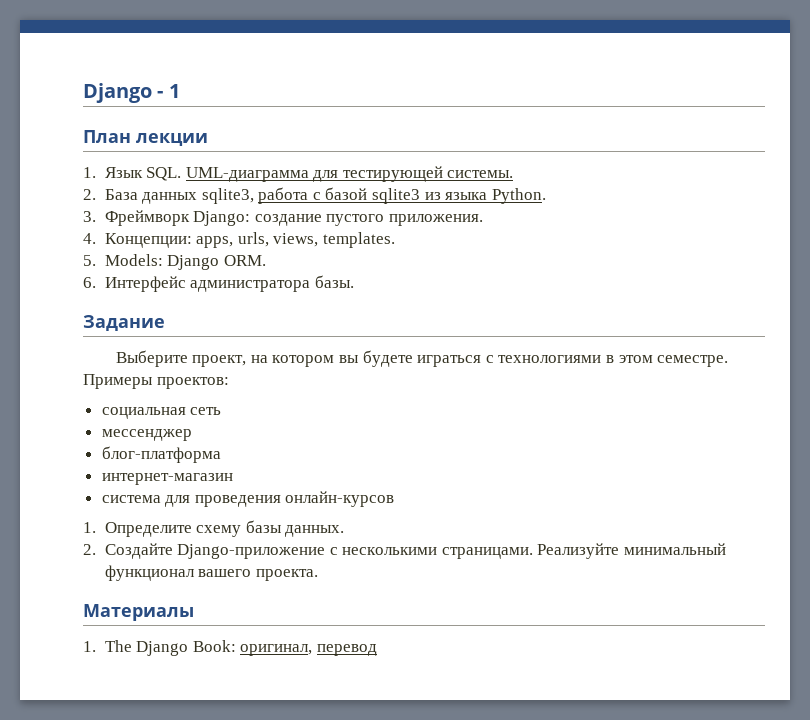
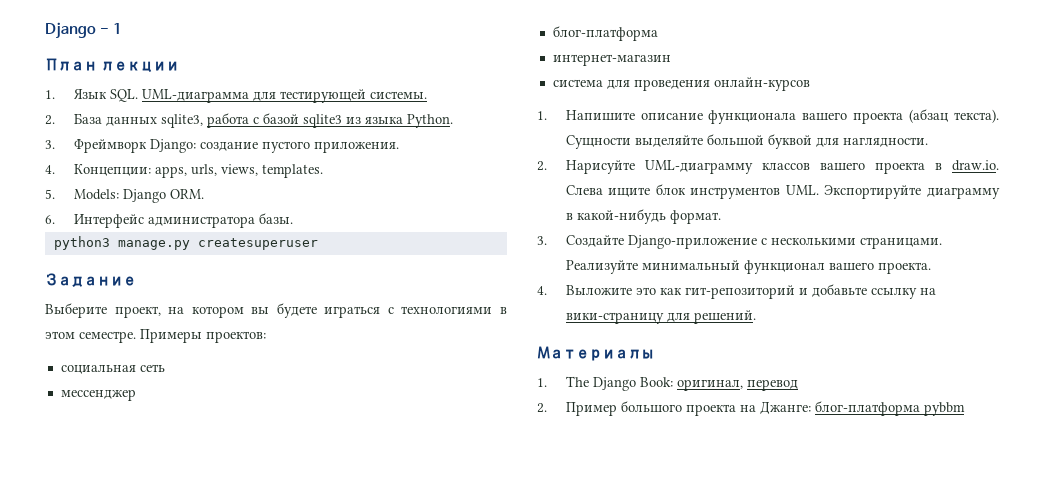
+ python3 manage.py createsuperuser
- 1. Определите схему базы данных.
- 2. Создайте Django-приложение с несколькими страницами.
+ 1. Напишите описание функционала вашего проекта (абзац текста). Сущности выделяйте большой буквой для наглядности.
+ 2. Нарисуйте UML-диаграмму классов вашего проекта в draw.io. Слева ищите блок инструментов UML. Экспортируйте диаграмму в какой-нибудь формат.
+ 3. Создайте Django-приложение с несколькими страницами.
+ 4. Выложите это как гит-репозиторий и добавьте ссылку на вики-страницу для решений.
+ 2. Пример большого проекта на Джанге: блог-платформа pybbm

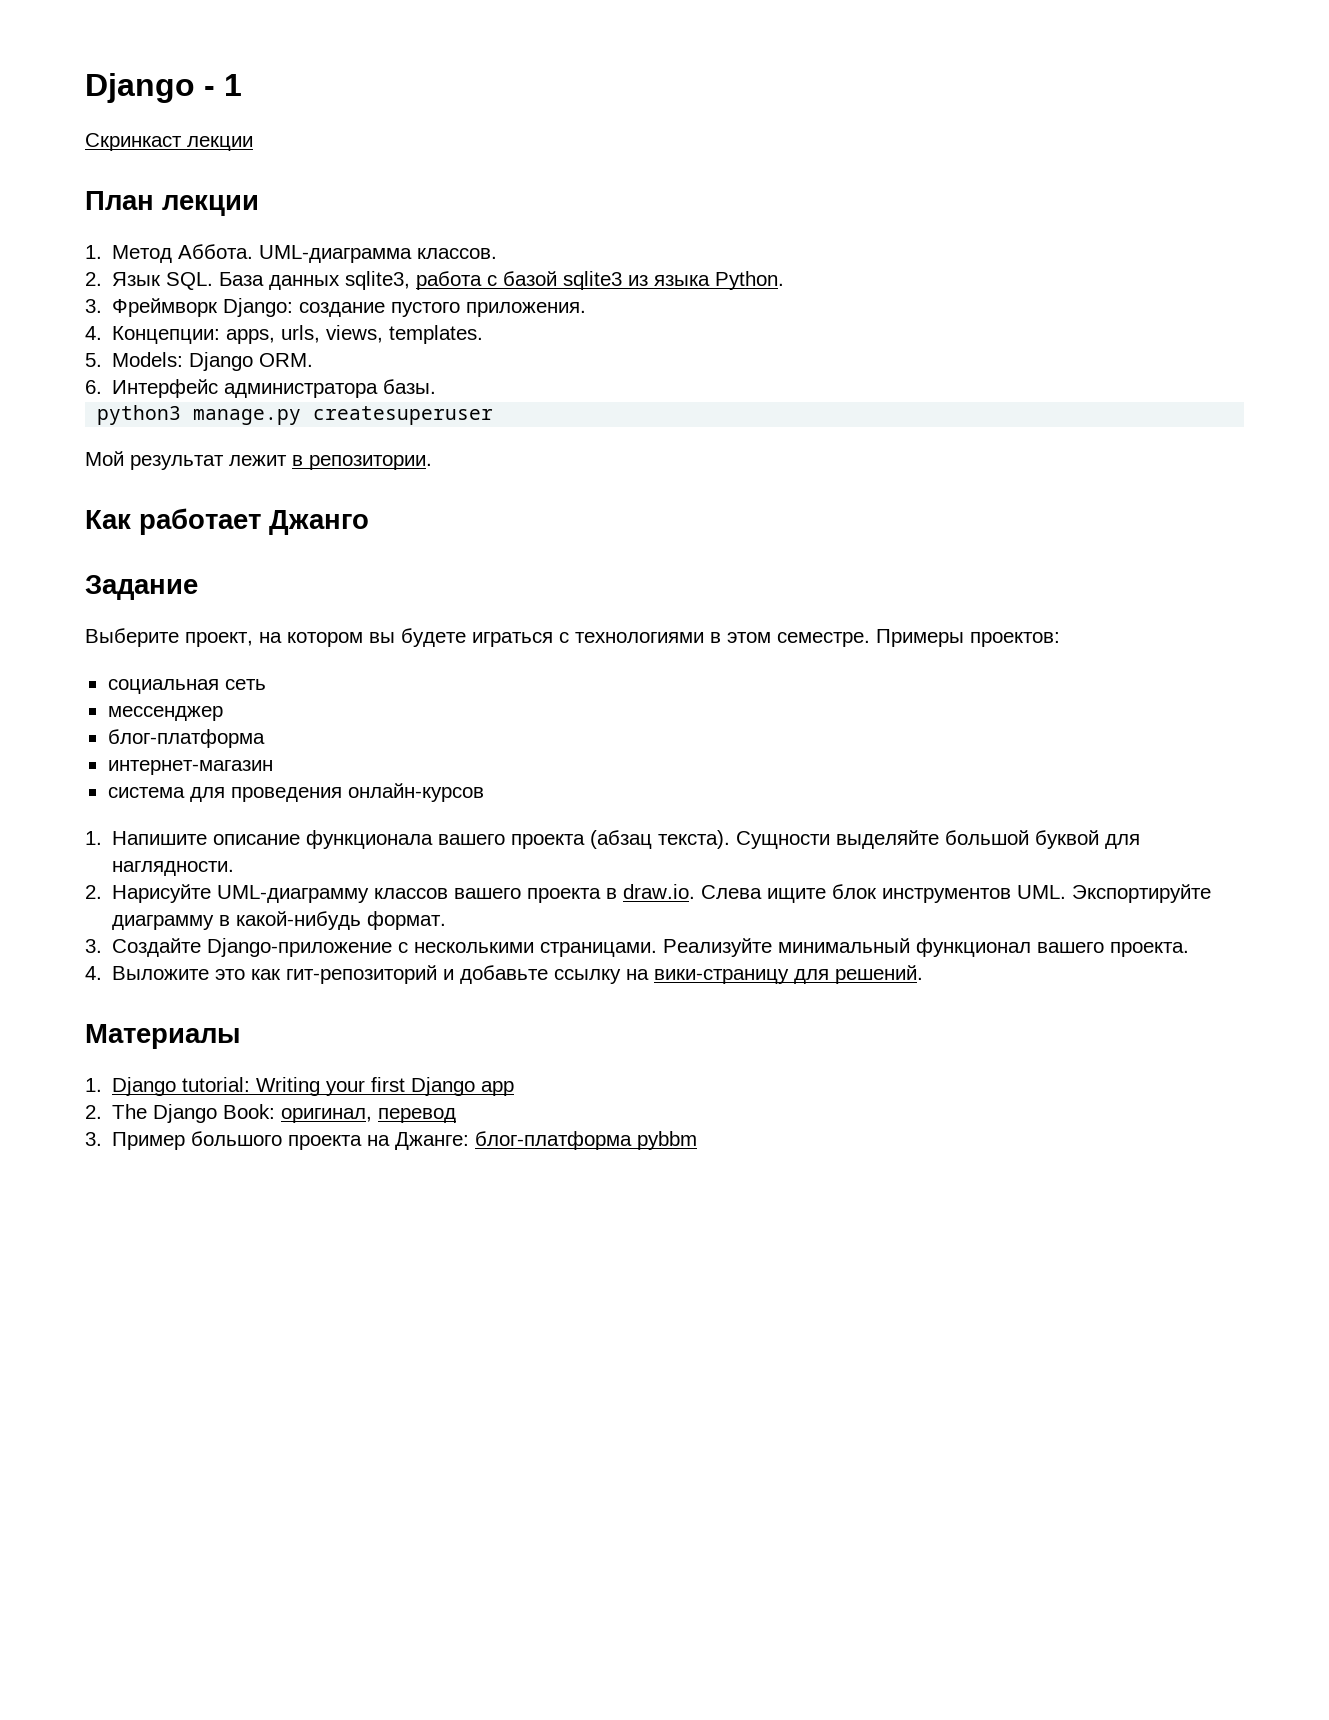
+ Скринкаст лекции
- 1. Язык SQL. UML-диаграмма для тестирующей системы.
- 2. База данных sqlite3, работа с базой sqlite3 из языка Python.
+ 1. Метод Аббота. UML-диаграмма классов.
+ 2. Язык SQL. База данных sqlite3, работа с базой sqlite3 из языка Python.
+ Мой результат лежит в репозитории.
+ Как работает Джанго
- 1. The Django Book: оригинал, перевод
+ 1. Django tutorial: Writing your first Django app
+ 2. The Django Book: оригинал, перевод
- 2. Пример большого проекта на Джанге: блог-платформа pybbm
+ 3. Пример большого проекта на Джанге: блог-платформа pybbm

